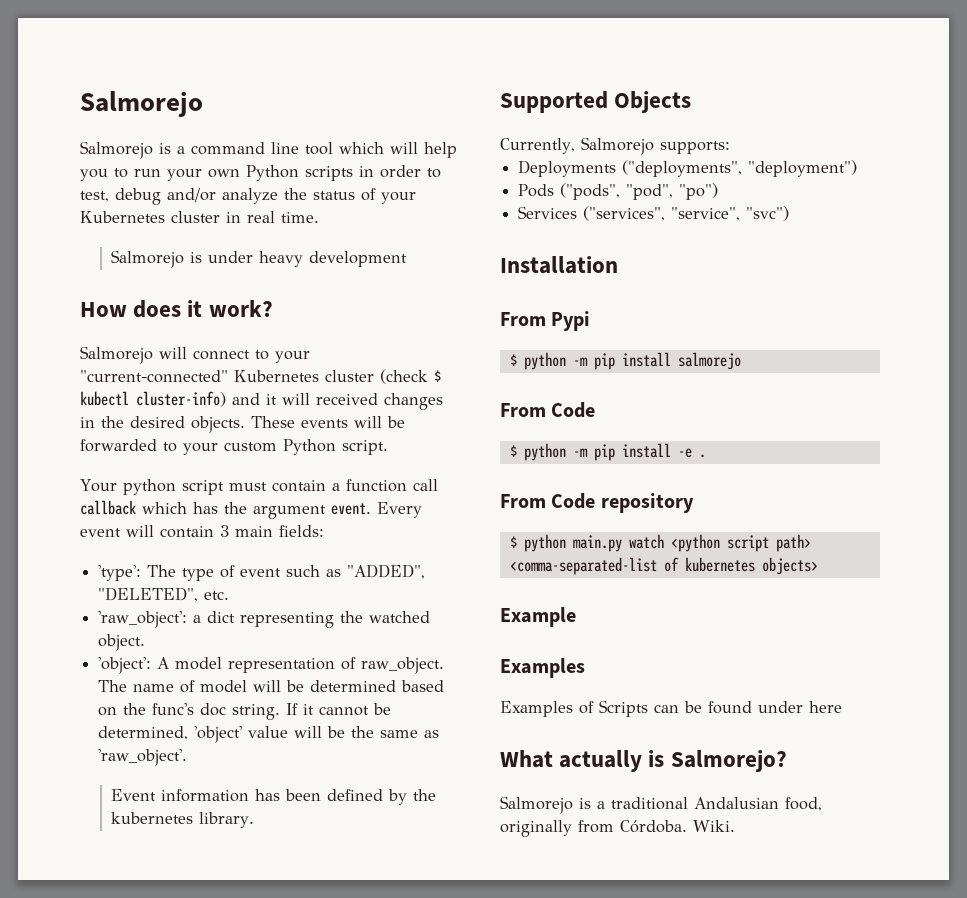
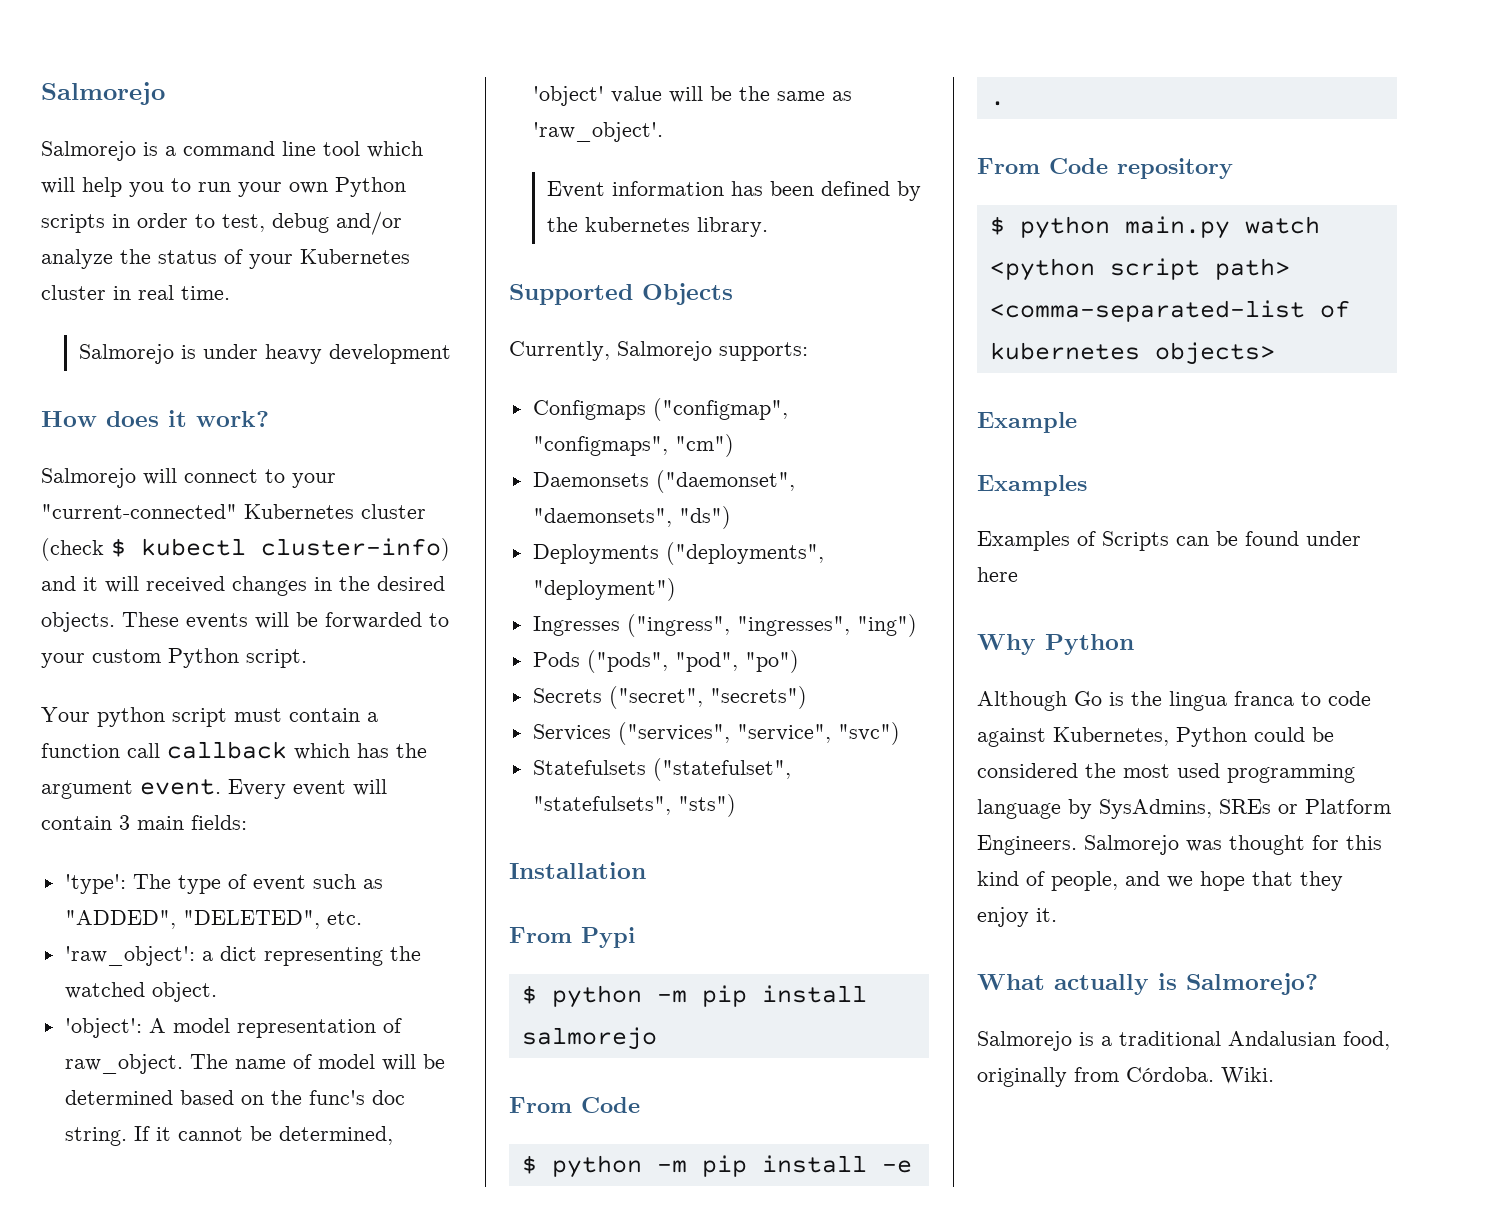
+ Configmaps ("configmap", "configmaps", "cm")
+ Daemonsets ("daemonset", "daemonsets", "ds")
+ Ingresses ("ingress", "ingresses", "ing")
+ Secrets ("secret", "secrets")
+ Statefulsets ("statefulset", "statefulsets", "sts")
+ Why Python
+ Although Go is the lingua franca to code against Kubernetes, Python could be considered the most used programming language by SysAdmins, SREs or Platform Engineers. Salmorejo was thought for this kind of people, and we hope that they enjoy it.

